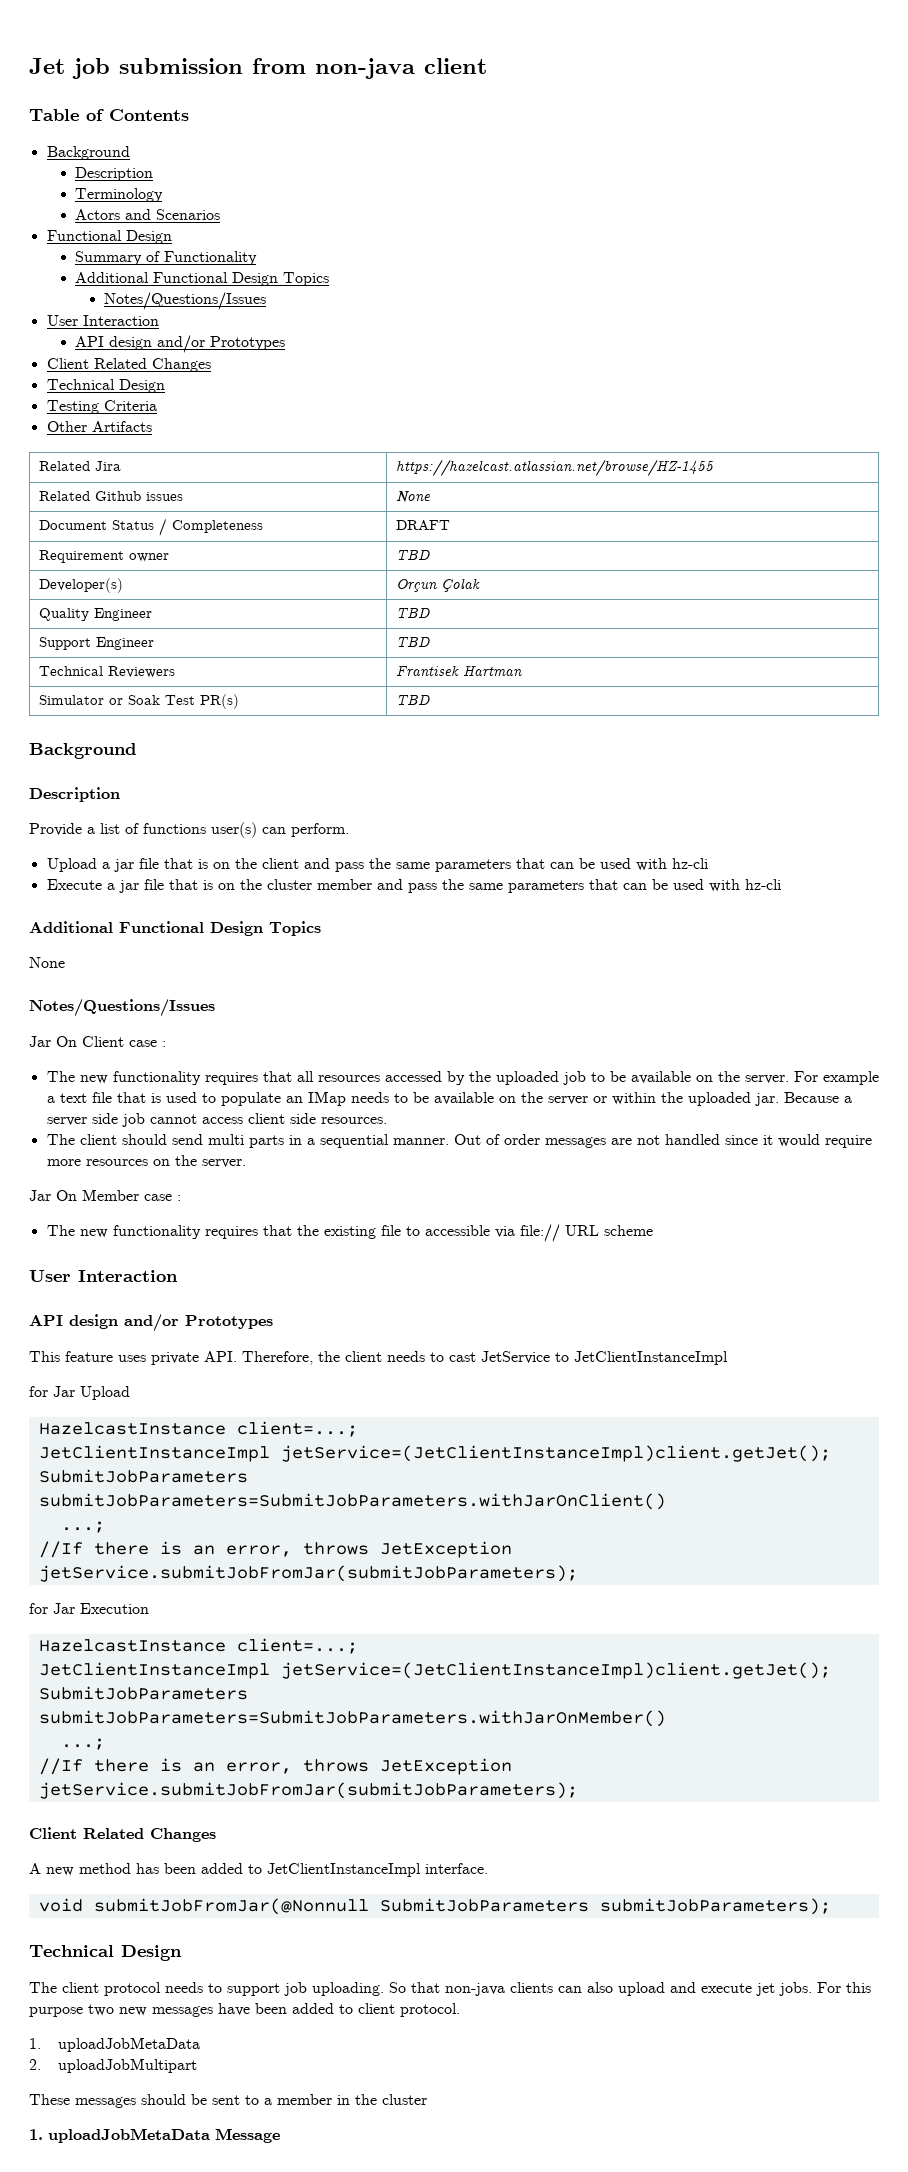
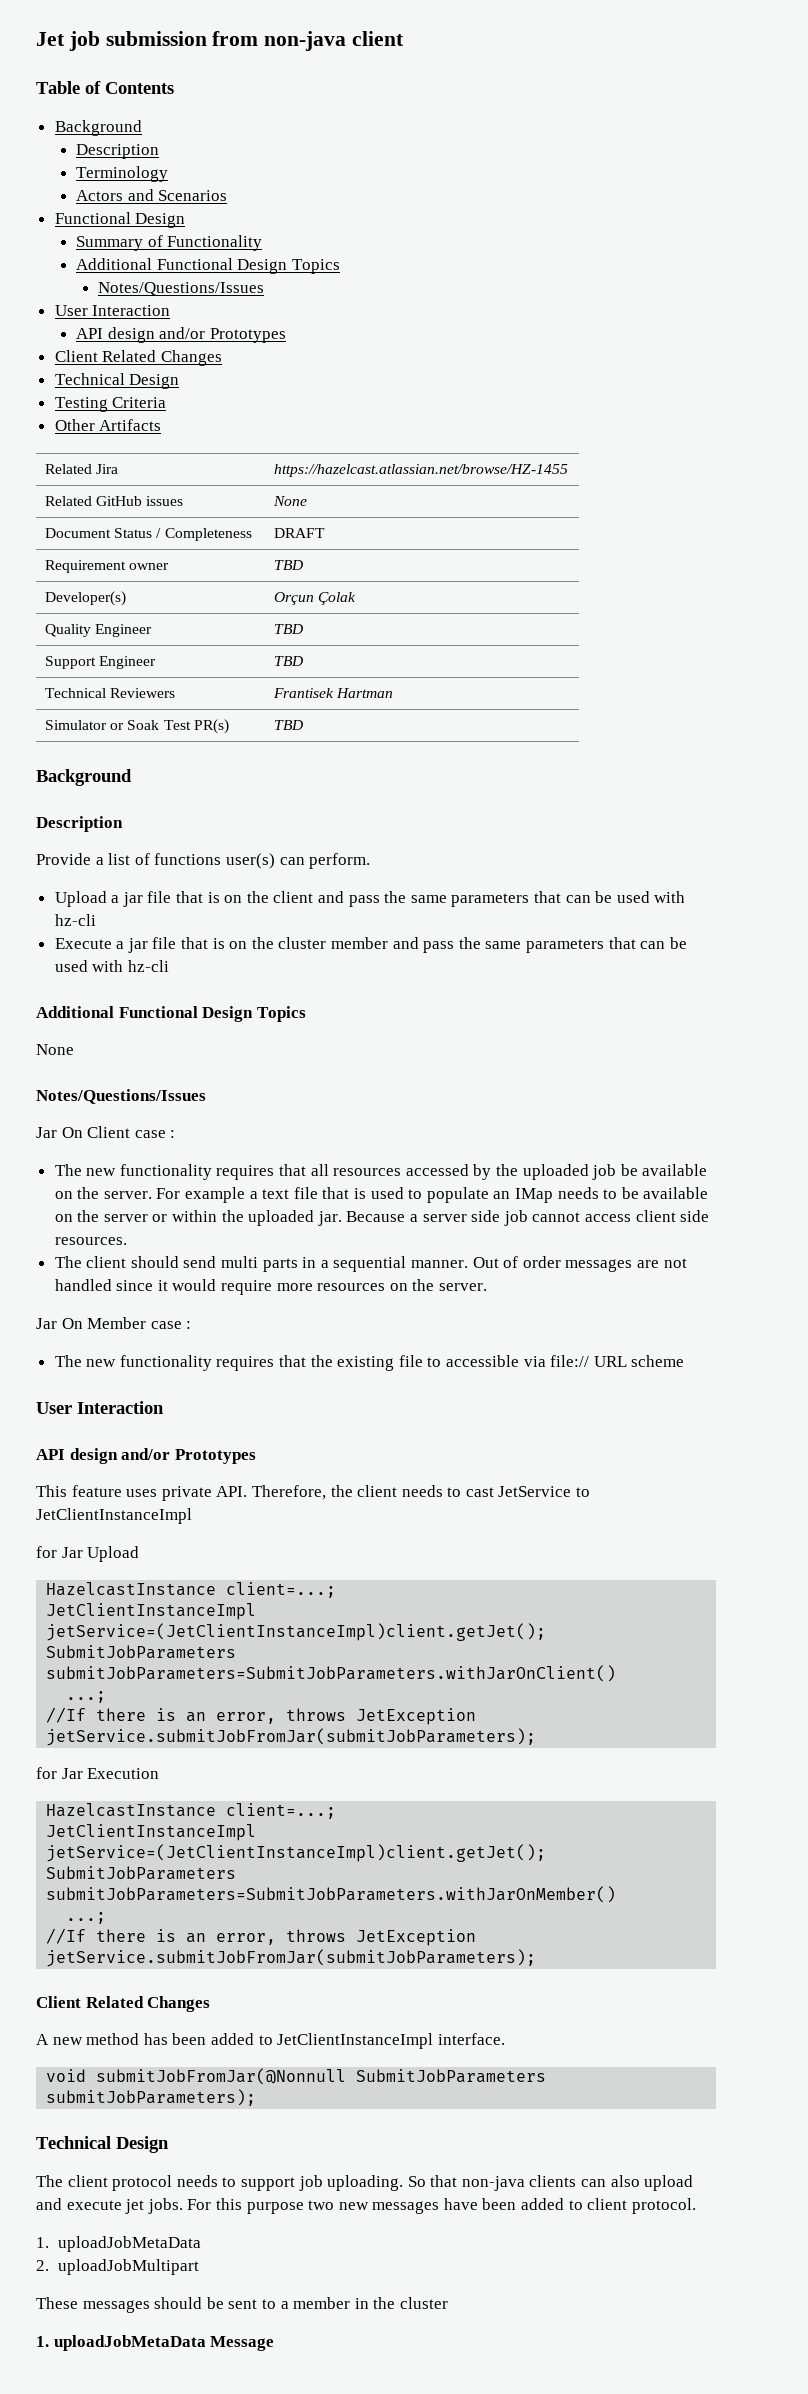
- Related Github issues | None
+ Related GitHub issues | None
- The new functionality requires that all resources accessed by the uploaded job to be available on the server.
+ The new functionality requires that all resources accessed by the uploaded job be available on the server.

